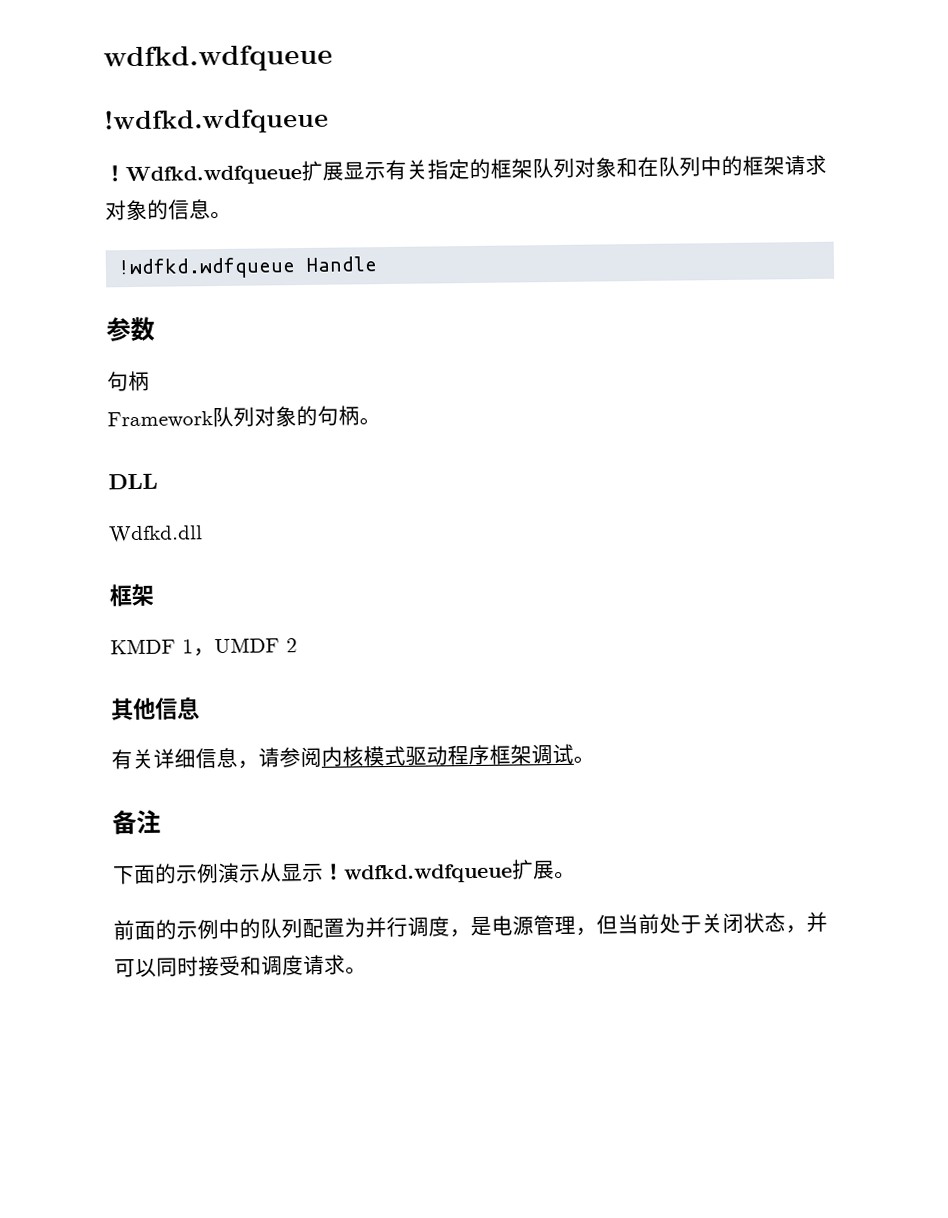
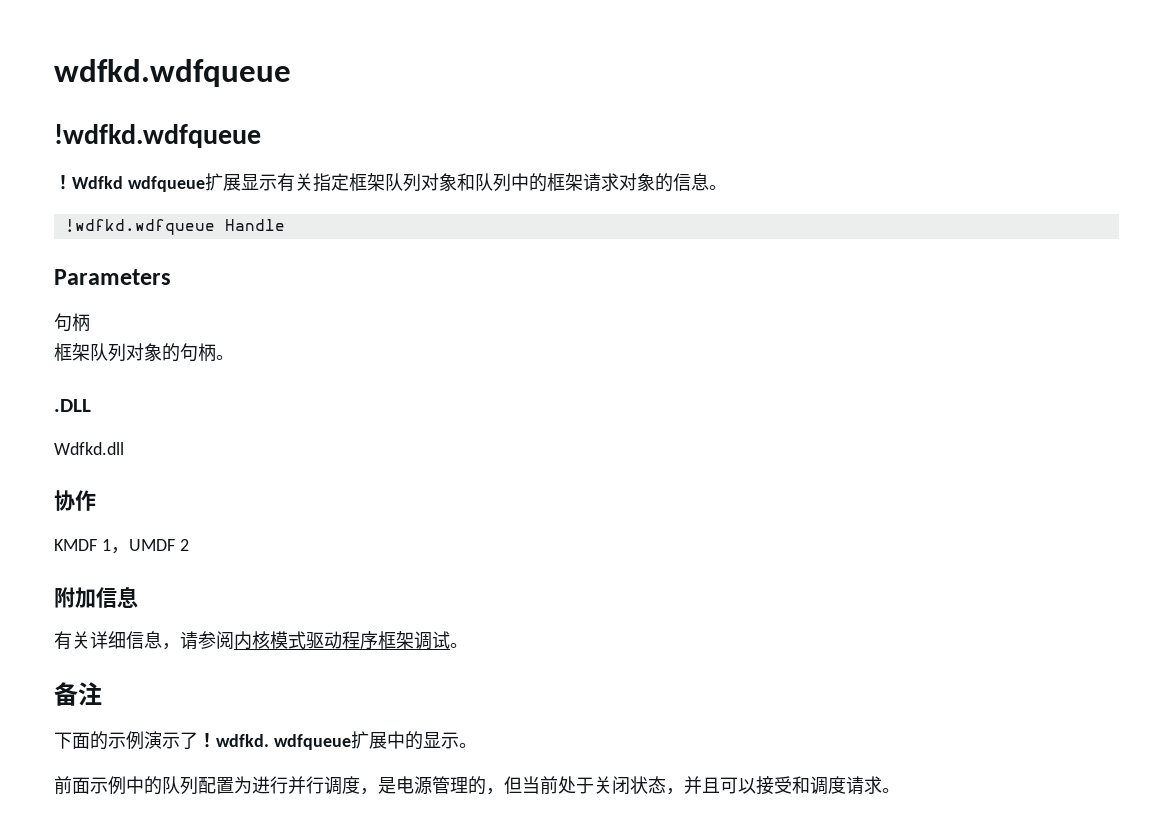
- Wdfkd.wdfqueue扩展显示有关指定的框架队列对象和在队列中的框架请求对象的信息。
+ Wdfkd wdfqueue扩展显示有关指定框架队列对象和队列中的框架请求对象的信息。
- 参数
+ Parameters
- Framework队列对象的句柄。
+ 框架队列对象的句柄。
- DLL
+ .DLL
  Wdfkd.dll
- 框架
+ 协作
- 其他信息
+ 附加信息
- 下面的示例演示从显示！wdfkd.wdfqueue扩展。
+ 下面的示例演示了！wdfkd. wdfqueue扩展中的显示。
- 前面的示例中的队列配置为并行调度，是电源管理，但当前处于关闭状态，并可以同时接受和调度请求。
+ 前面示例中的队列配置为进行并行调度，是电源管理的，但当前处于关闭状态，并且可以接受和调度请求。

